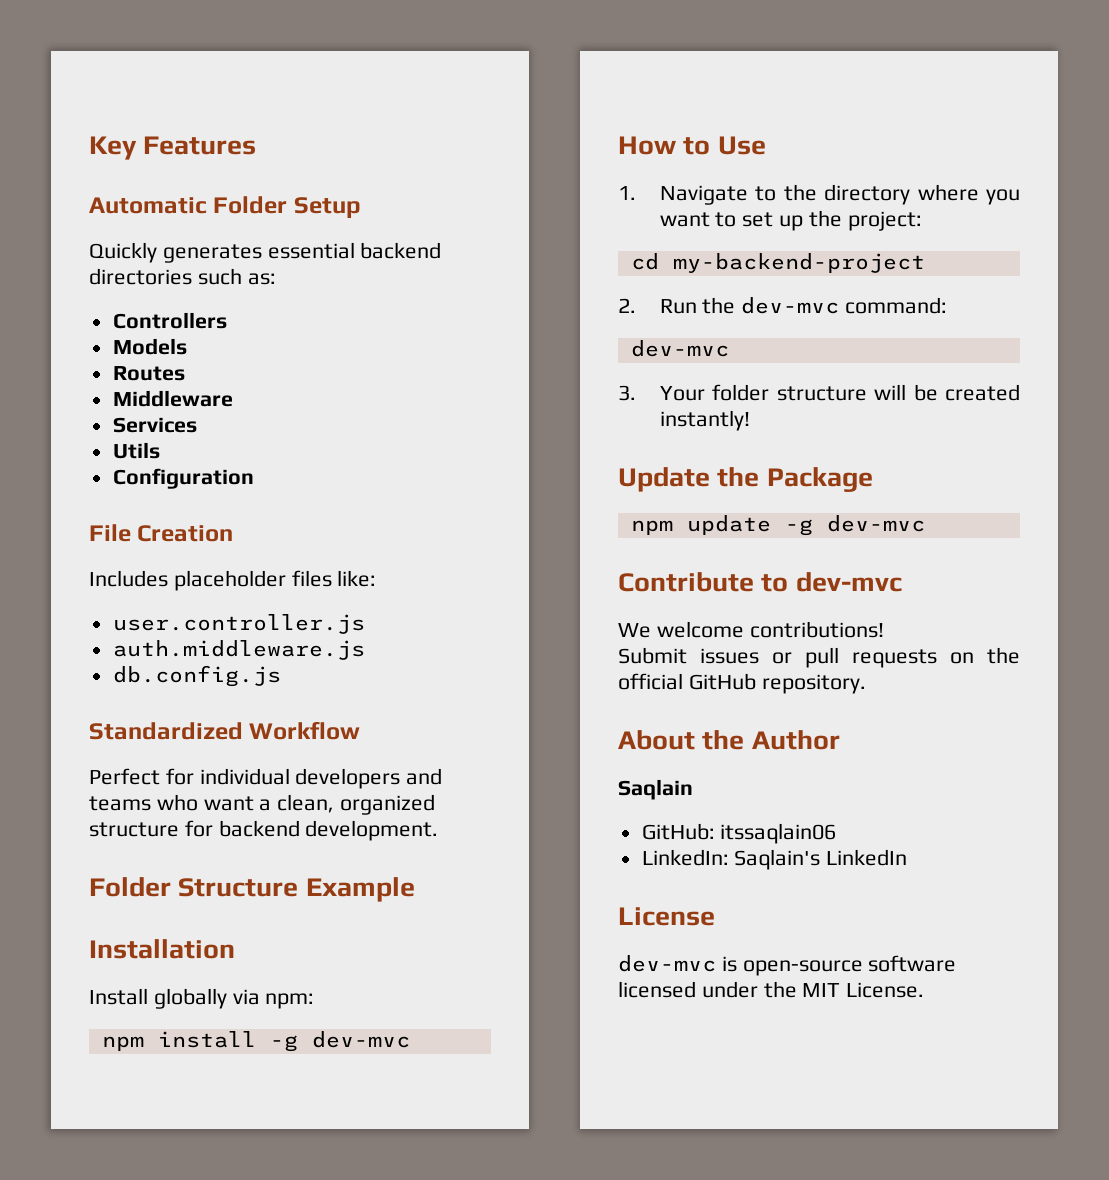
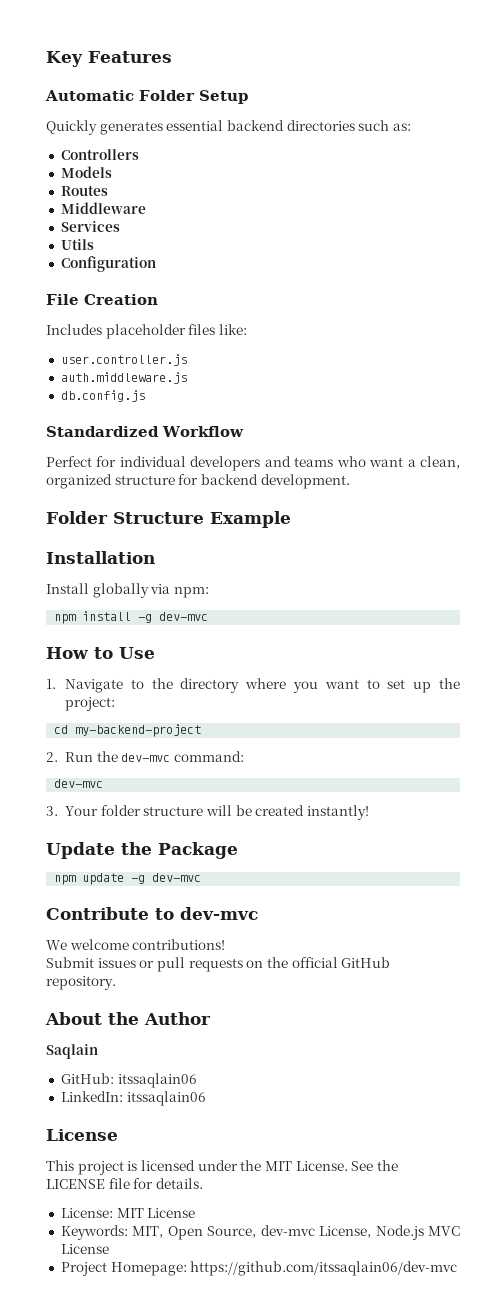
- LinkedIn: Saqlain's LinkedIn
+ LinkedIn: itssaqlain06
  License
- dev-mvc is open-source software licensed under the MIT License.
+ This project is licensed under the MIT License.
+ See the LICENSE file for details.
+ License: MIT License
+ Keywords: MIT, Open Source, dev-mvc License, Node.js MVC License
+ Project Homepage: https://github.com/itssaqlain06/dev-mvc

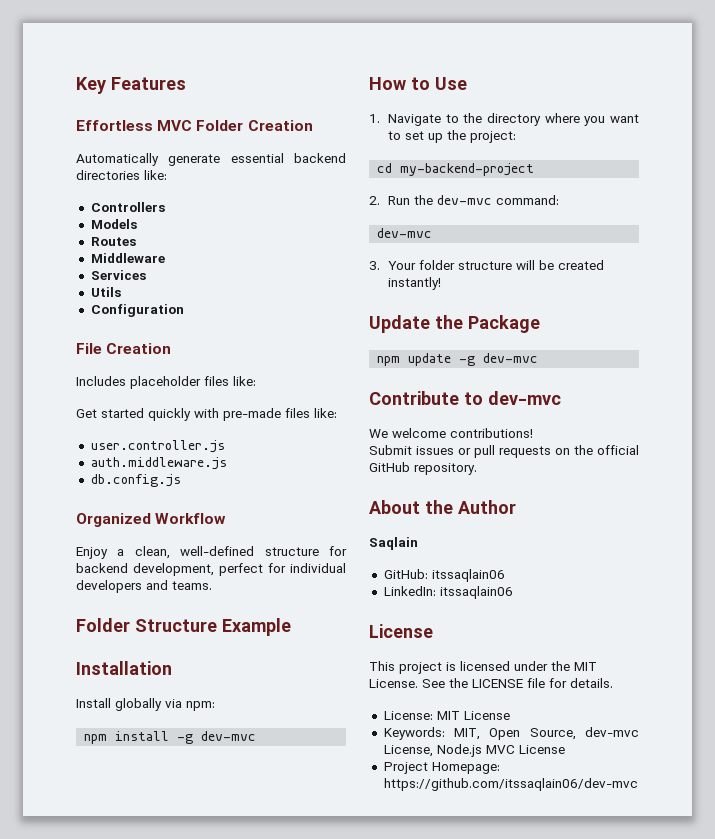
- Automatic Folder Setup
- Quickly generates essential backend directories such as:
+ Effortless MVC Folder Creation
+ Automatically generate essential backend directories like:
+ Get started quickly with pre-made files like:
- Standardized Workflow
+ Organized Workflow
- Perfect for individual developers and teams who want a clean, organized structure for backend development.
+ Enjoy a clean, well-defined structure for backend development, perfect for individual developers and teams.

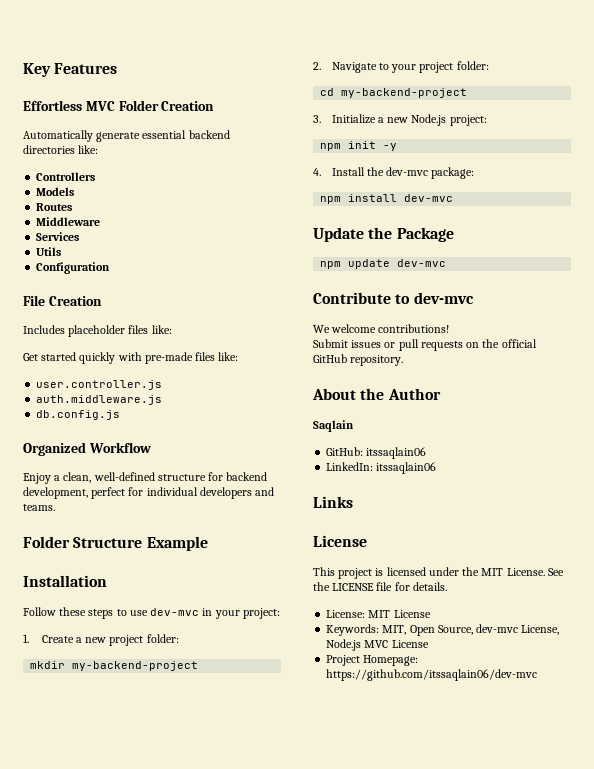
- Install globally via npm:
- npm install -g dev-mvc
- How to Use
- 1. Navigate to the directory where you want to set up the project:
+ Follow these steps to use dev-mvc in your project:
+ 1. Create a new project folder:
+ mkdir my-backend-project
+ 2. Navigate to your project folder:
  cd my-backend-project
- 2. Run the dev-mvc command:
- dev-mvc
- 3. Your folder structure will be created instantly!
+ 3. Initialize a new Node.js project:
+ npm init -y
+ 4. Install the dev-mvc package:
+ npm install dev-mvc
- npm update -g dev-mvc
+ npm update dev-mvc
+ Links

